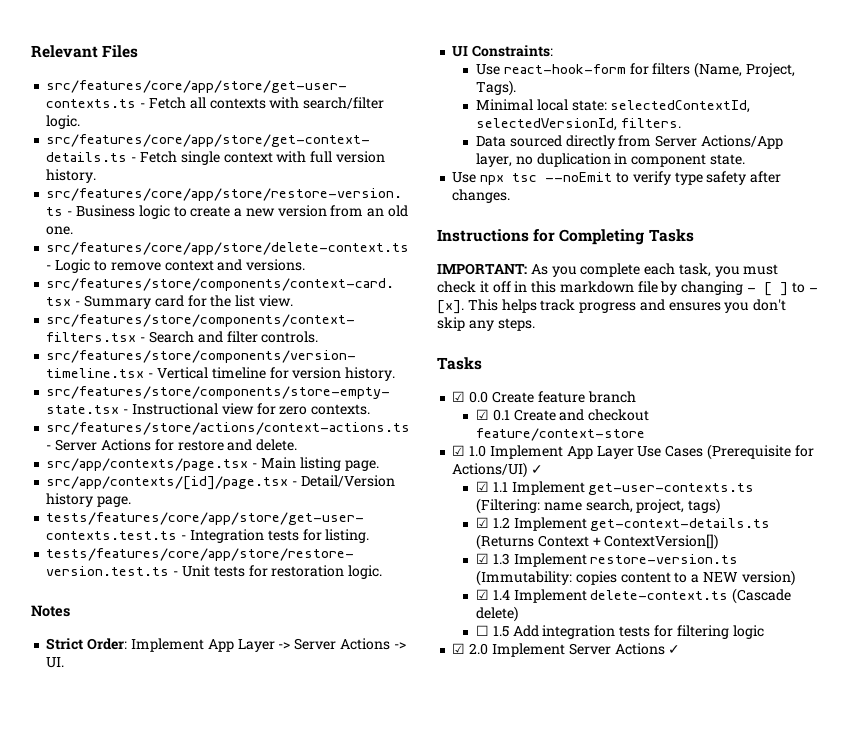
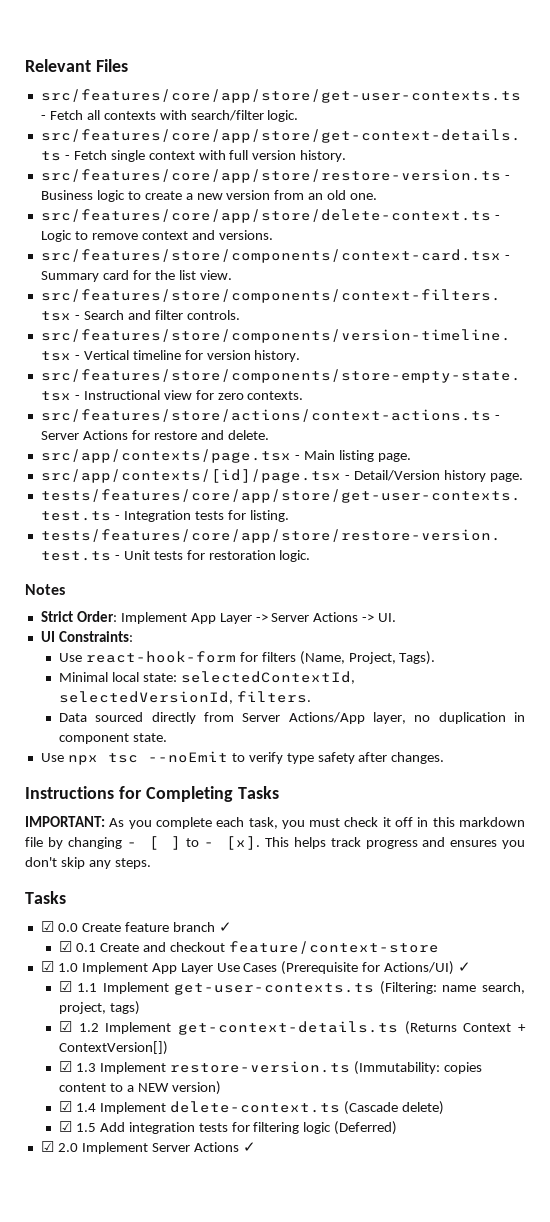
- ☑ 0.0 Create feature branch
+ ☑ 0.0 Create feature branch ✓
- ☐ 1.5 Add integration tests for filtering logic
+ ☑ 1.5 Add integration tests for filtering logic (Deferred)

